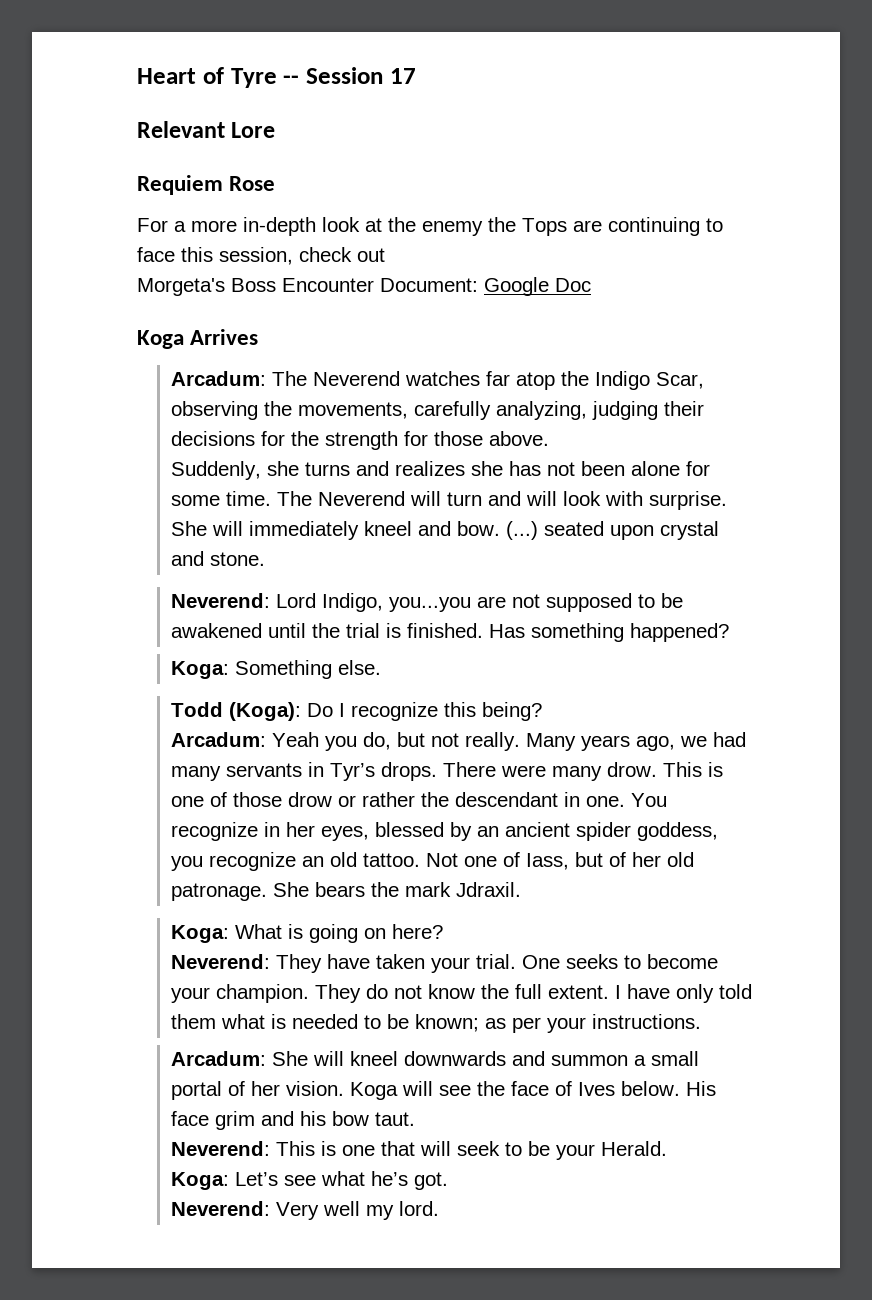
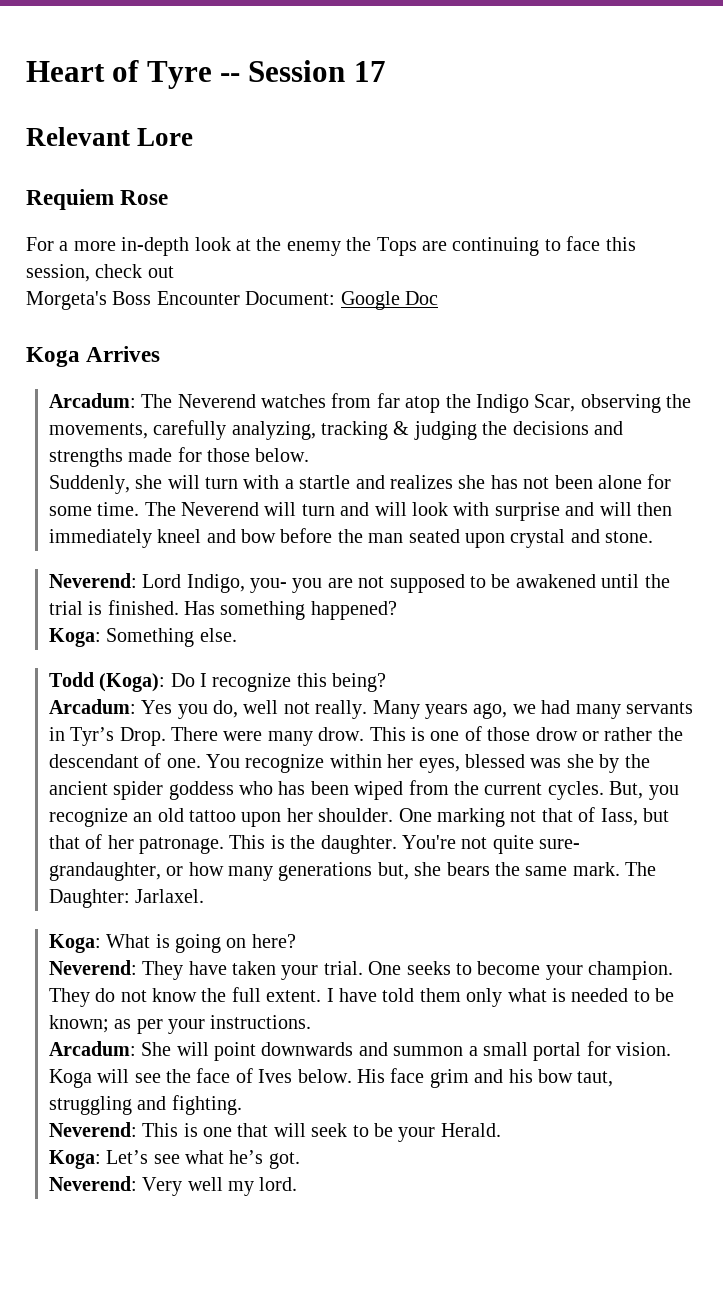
- Arcadum: The Neverend watches far atop the Indigo Scar, observing the movements, carefully analyzing, judging their decisions for the strength for those above.
+ Arcadum: The Neverend watches from far atop the Indigo Scar, observing the movements, carefully analyzing, tracking & judging the decisions and strengths made for those below.
- Suddenly, she turns and realizes she has not been alone for some time.
+ Suddenly, she will turn with a startle and realizes she has not been alone for some time.
- The Neverend will turn and will look with surprise. She will immediately kneel and bow. (...) seated upon crystal and stone.
+ The Neverend will turn and will look with surprise and will then immediately kneel and bow before the man seated upon crystal and stone.
- Neverend: Lord Indigo, you...you are not supposed to be awakened until the trial is finished.
+ Neverend: Lord Indigo, you- you are not supposed to be awakened until the trial is finished.
- Arcadum: Yeah you do, but not really.
+ Arcadum: Yes you do, well not really.
- Many years ago, we had many servants in Tyr’s drops.
+ Many years ago, we had many servants in Tyr’s Drop.
- This is one of those drow or rather the descendant in one.
+ This is one of those drow or rather the descendant of one.
- You recognize in her eyes, blessed by an ancient spider goddess, you recognize an old tattoo. Not one of Iass, but of her old patronage. She bears the mark Jdraxil.
+ You recognize within her eyes, blessed was she by the ancient spider goddess who has been wiped from the current cycles. But, you recognize an old tattoo upon her shoulder. One marking not that of Iass, but that of her patronage. This is the daughter. You're not quite sure- grandaughter, or how many generations but, she bears the same mark. The Daughter: Jarlaxel.
- I have only told them what is needed to be known; as per your instructions.
+ I have told them only what is needed to be known; as per your instructions.
- Arcadum: She will kneel downwards and summon a small portal of her vision.
+ Arcadum: She will point downwards and summon a small portal for vision.
- His face grim and his bow taut.
+ His face grim and his bow taut, struggling and fighting.

